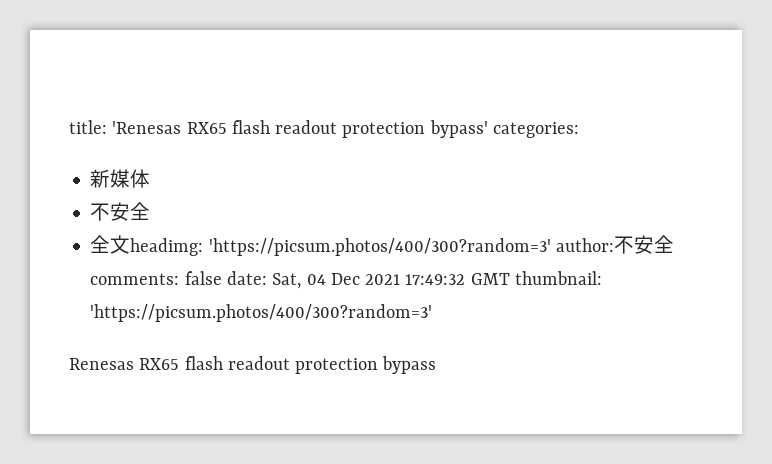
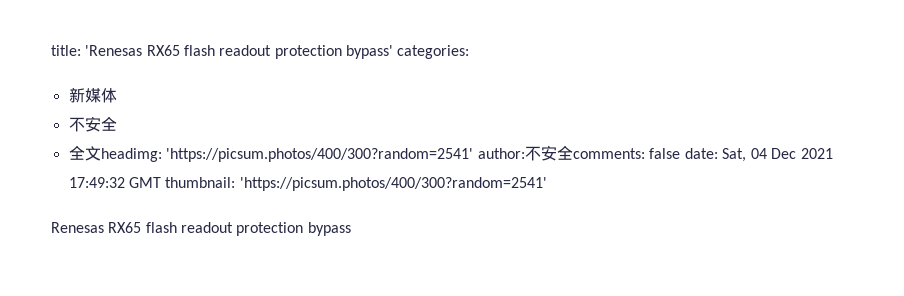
- 全文headimg: 'https://picsum.photos/400/300?random=3' author:不安全comments: false date: Sat, 04 Dec 2021 17:49:32 GMT thumbnail: 'https://picsum.photos/400/300?random=3'
+ 全文headimg: 'https://picsum.photos/400/300?random=2541' author:不安全comments: false date: Sat, 04 Dec 2021 17:49:32 GMT thumbnail: 'https://picsum.photos/400/300?random=2541'

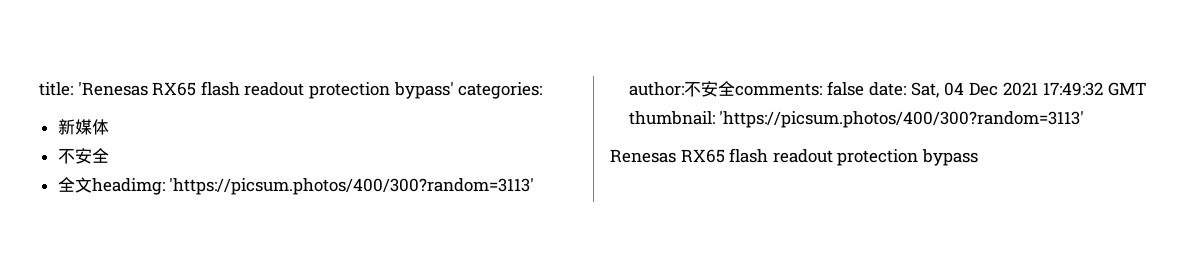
- 全文headimg: 'https://picsum.photos/400/300?random=2541' author:不安全comments: false date: Sat, 04 Dec 2021 17:49:32 GMT thumbnail: 'https://picsum.photos/400/300?random=2541'
+ 全文headimg: 'https://picsum.photos/400/300?random=3113' author:不安全comments: false date: Sat, 04 Dec 2021 17:49:32 GMT thumbnail: 'https://picsum.photos/400/300?random=3113'

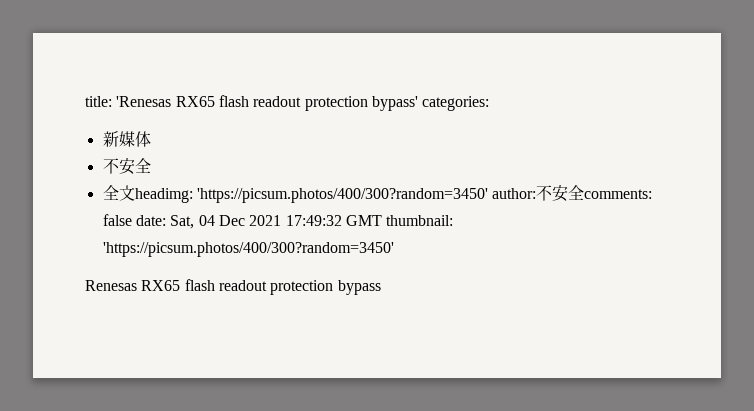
- 全文headimg: 'https://picsum.photos/400/300?random=3113' author:不安全comments: false date: Sat, 04 Dec 2021 17:49:32 GMT thumbnail: 'https://picsum.photos/400/300?random=3113'
+ 全文headimg: 'https://picsum.photos/400/300?random=3450' author:不安全comments: false date: Sat, 04 Dec 2021 17:49:32 GMT thumbnail: 'https://picsum.photos/400/300?random=3450'

